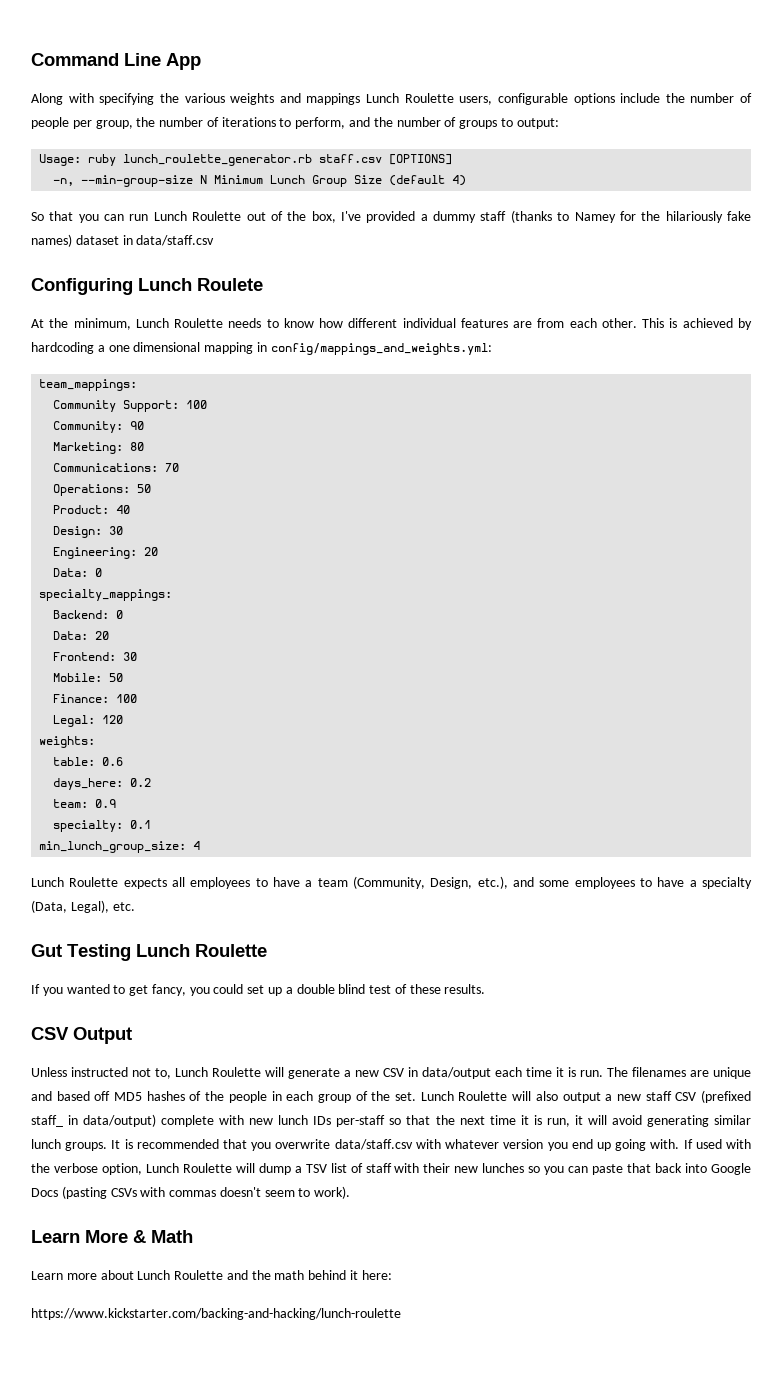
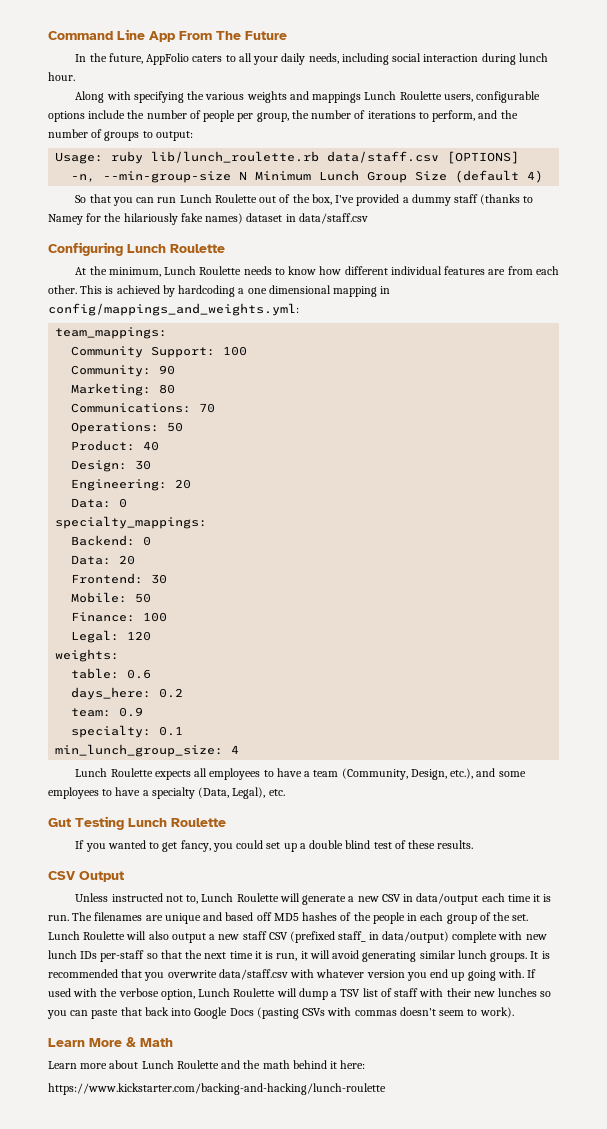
- Command Line App
+ Command Line App From The Future
+ In the future, AppFolio caters to all your daily needs, including social interaction during lunch hour.
- Usage: ruby lunch_roulette_generator.rb staff.csv [OPTIONS]
+ Usage: ruby lib/lunch_roulette.rb data/staff.csv [OPTIONS]
- Configuring Lunch Roulete
+ Configuring Lunch Roulette

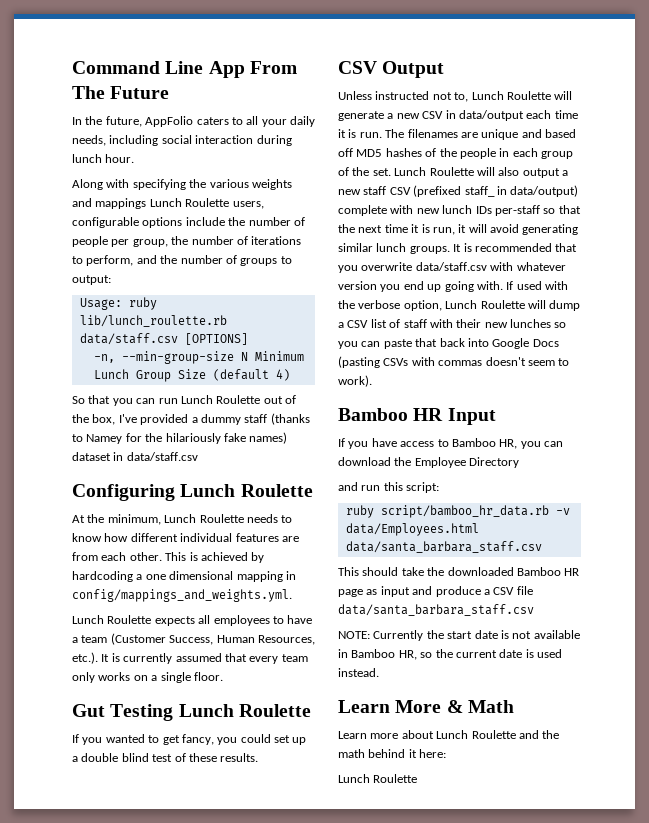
- This is achieved by hardcoding a one dimensional mapping in config/mappings_and_weights.yml:
- team_mappings:
- Community Support: 100
- Community: 90
- Marketing: 80
- Communications: 70
- Operations: 50
- Product: 40
- Design: 30
- Engineering: 20
- Data: 0
- specialty_mappings:
- Backend: 0
- Data: 20
- Frontend: 30
- Mobile: 50
- Finance: 100
- Legal: 120
- weights:
- table: 0.6
- days_here: 0.2
- team: 0.9
- specialty: 0.1
- min_lunch_group_size: 4
+ This is achieved by hardcoding a one dimensional mapping in config/mappings_and_weights.yml.
- Lunch Roulette expects all employees to have a team (Community, Design, etc.), and some employees to have a specialty (Data, Legal), etc.
+ Lunch Roulette expects all employees to have a team (Customer Success, Human Resources, etc.). It is currently assumed that every team only works on a single floor.
- If used with the verbose option, Lunch Roulette will dump a TSV list of staff with their new lunches so you can paste that back into Google Docs (pasting CSVs with commas doesn't seem to work).
+ If used with the verbose option, Lunch Roulette will dump a CSV list of staff with their new lunches so you can paste that back into Google Docs (pasting CSVs with commas doesn't seem to work).
+ Bamboo HR Input
+ If you have access to Bamboo HR, you can download the Employee Directory
+ and run this script:
+ ruby script/bamboo_hr_data.rb -v data/Employees.html data/santa_barbara_staff.csv
+ This should take the downloaded Bamboo HR page as input and produce a CSV file data/santa_barbara_staff.csv
+ NOTE: Currently the start date is not available in Bamboo HR, so the current date is used instead.
  Learn more about Lunch Roulette and the math behind it here:
- https://www.kickstarter.com/backing-and-hacking/lunch-roulette
+ Lunch Roulette

